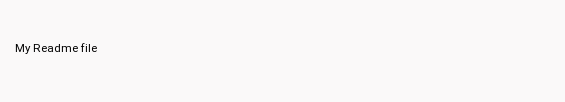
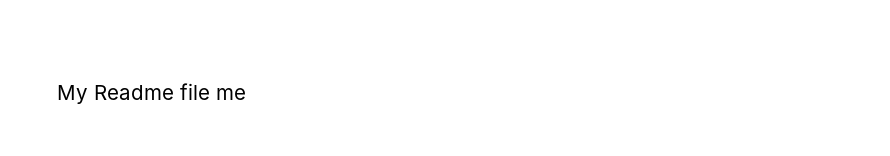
- My Readme file
+ My Readme file me

